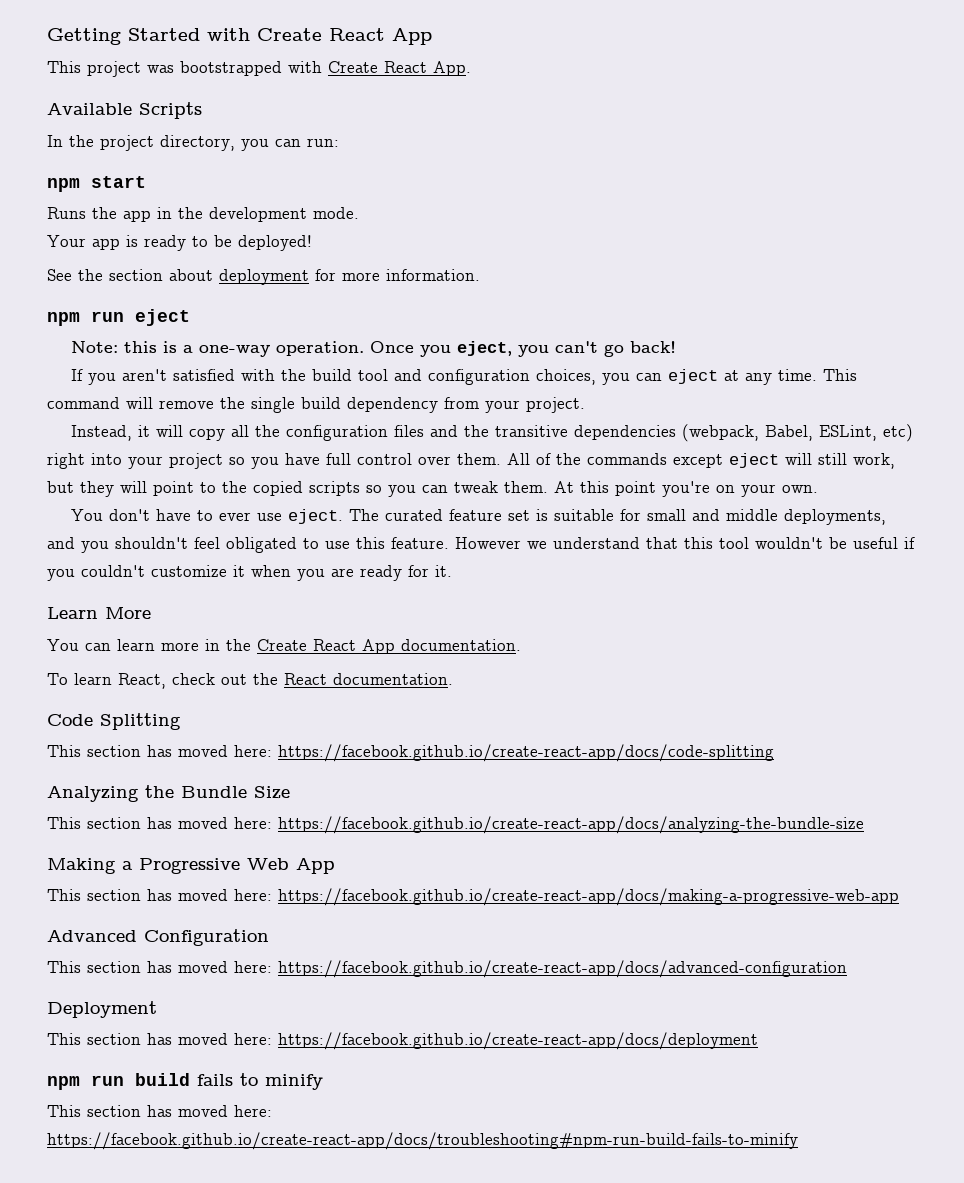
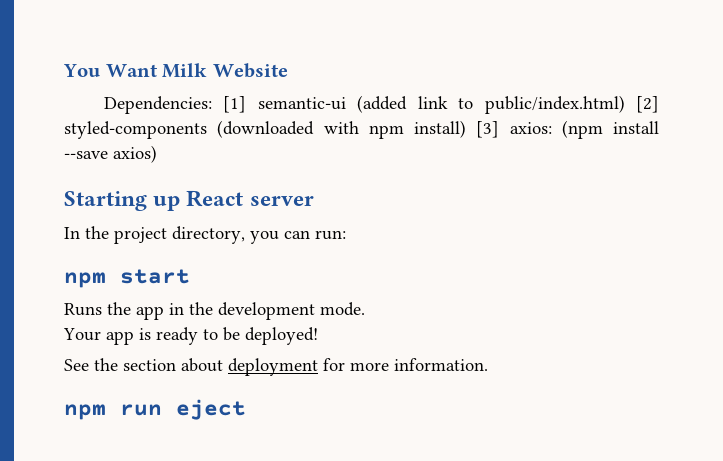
- Getting Started with Create React App
- This project was bootstrapped with Create React App.
- Available Scripts
+ You Want Milk Website
+ Dependencies: [1] semantic-ui (added link to public/index.html) [2] styled-components (downloaded with npm install) [3] axios: (npm install --save axios)
+ Starting up React server
- Note: this is a one-way operation. Once you eject, you can't go back!
- If you aren't satisfied with the build tool and configuration choices, you can eject at any time. This command will remove the single build dependency from your project.
- Instead, it will copy all the configuration files and the transitive dependencies (webpack, Babel, ESLint, etc) right into your project so you have full control over them. All of the commands except eject will still work, but they will point to the copied scripts so you can tweak them. At this point you're on your own.
- You don't have to ever use eject. The curated feature set is suitable for small and middle deployments, and you shouldn't feel obligated to use this feature. However we understand that this tool wouldn't be useful if you couldn't customize it when you are ready for it.
- Learn More
- You can learn more in the Create React App documentation.
- To learn React, check out the React documentation.
- Code Splitting
- This section has moved here: https://facebook.github.io/create-react-app/docs/code-splitting
- Analyzing the Bundle Size
- This section has moved here: https://facebook.github.io/create-react-app/docs/analyzing-the-bundle-size
- Making a Progressive Web App
- This section has moved here: https://facebook.github.io/create-react-app/docs/making-a-progressive-web-app
- Advanced Configuration
- This section has moved here: https://facebook.github.io/create-react-app/docs/advanced-configuration
- Deployment
- This section has moved here: https://facebook.github.io/create-react-app/docs/deployment
- npm run build fails to minify
- This section has moved here: https://facebook.github.io/create-react-app/docs/troubleshooting#npm-run-build-fails-to-minify

